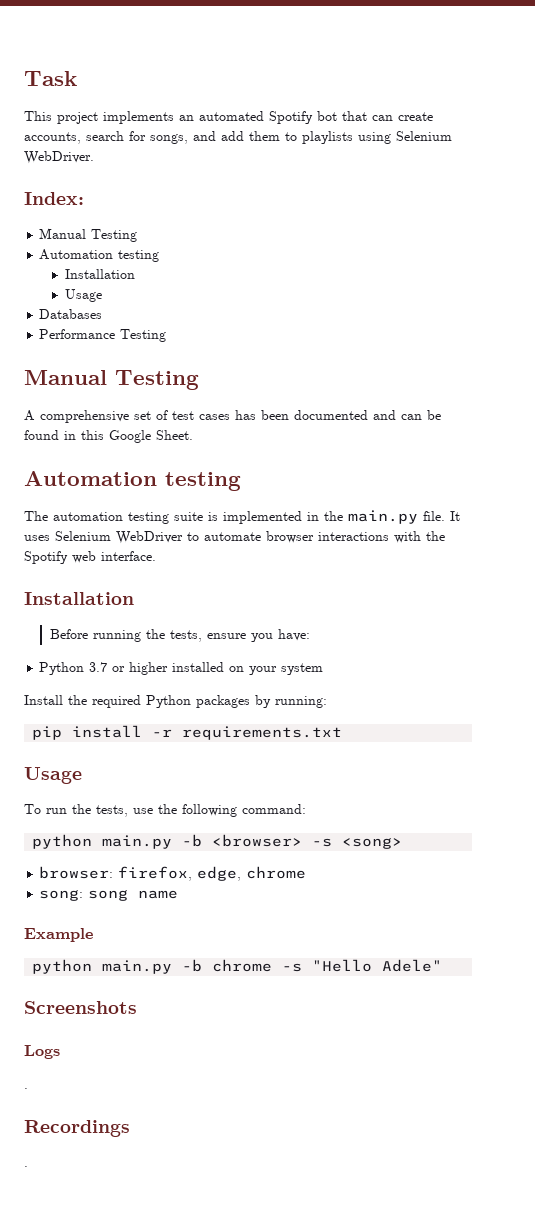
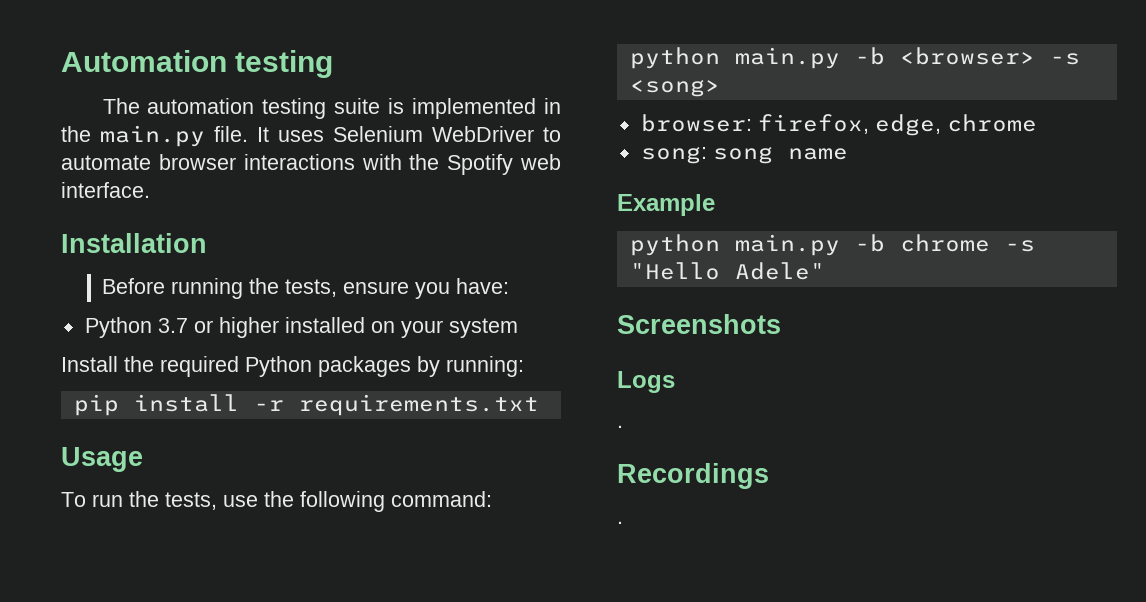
- Task
- This project implements an automated Spotify bot that can create accounts, search for songs, and add them to playlists using Selenium WebDriver.
- Index:
- Manual Testing
- Automation testing
- Installation
- Usage
- Databases
- Performance Testing
- Manual Testing
- A comprehensive set of test cases has been documented and can be found in this Google Sheet.

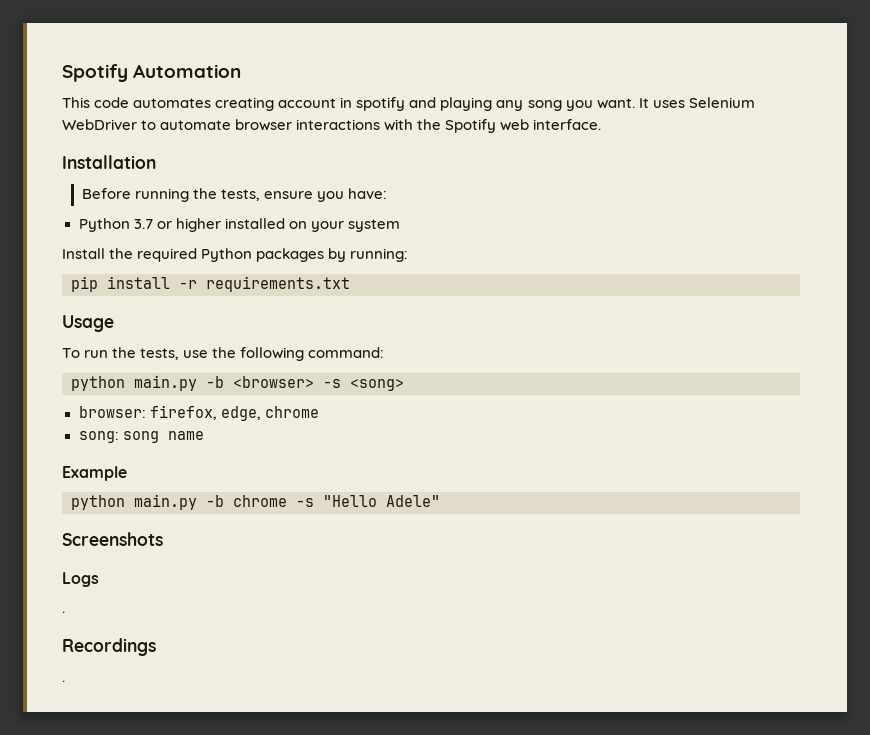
- Automation testing
- The automation testing suite is implemented in the main.py file.
+ Spotify Automation
+ This code automates creating account in spotify and playing any song you want.

